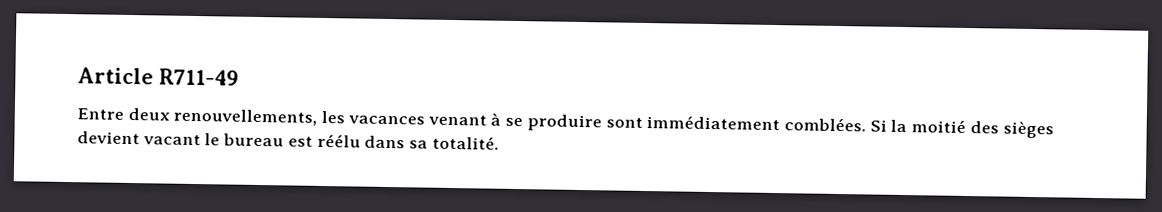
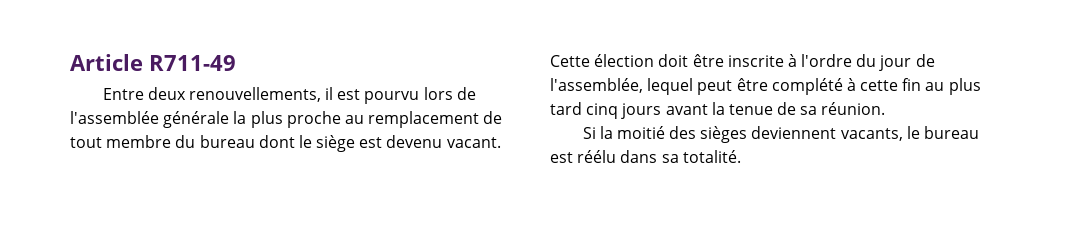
- Entre deux renouvellements, les vacances venant à se produire sont immédiatement comblées. Si la moitié des sièges devient vacant le bureau est réélu dans sa totalité.
+ Entre deux renouvellements, il est pourvu lors de l'assemblée générale la plus proche au remplacement de tout membre du bureau dont le siège est devenu vacant. Cette élection doit être inscrite à l'ordre du jour de l'assemblée, lequel peut être complété à cette fin au plus tard cinq jours avant la tenue de sa réunion.
+ Si la moitié des sièges deviennent vacants, le bureau est réélu dans sa totalité.

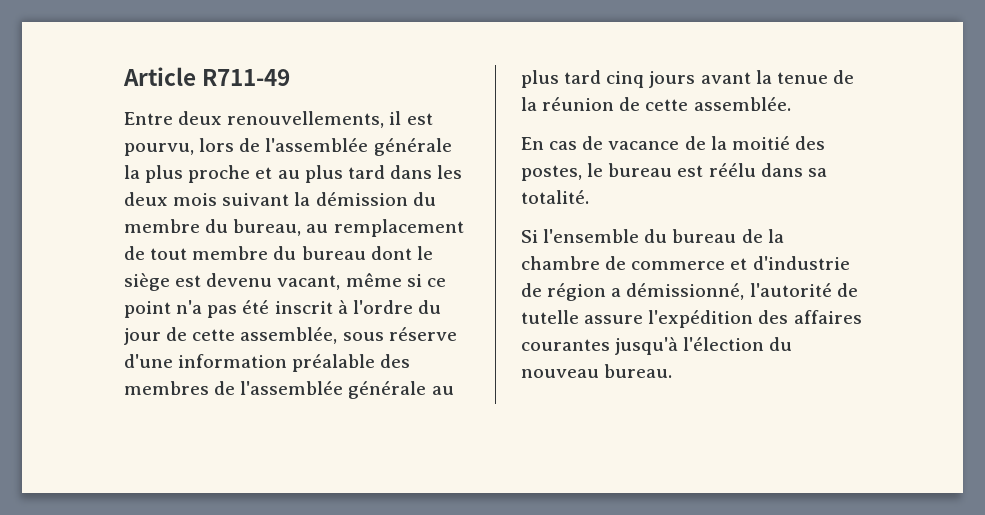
- Entre deux renouvellements, il est pourvu lors de l'assemblée générale la plus proche au remplacement de tout membre du bureau dont le siège est devenu vacant. Cette élection doit être inscrite à l'ordre du jour de l'assemblée, lequel peut être complété à cette fin au plus tard cinq jours avant la tenue de sa réunion.
- Si la moitié des sièges deviennent vacants, le bureau est réélu dans sa totalité.
+ Entre deux renouvellements, il est pourvu, lors de l'assemblée générale la plus proche et au plus tard dans les deux mois suivant la démission du membre du bureau, au remplacement de tout membre du bureau dont le siège est devenu vacant, même si ce point n'a pas été inscrit à l'ordre du jour de cette assemblée, sous réserve d'une information préalable des membres de l'assemblée générale au plus tard cinq jours avant la tenue de la réunion de cette assemblée.
+ En cas de vacance de la moitié des postes, le bureau est réélu dans sa totalité.
+ Si l'ensemble du bureau de la chambre de commerce et d'industrie de région a démissionné, l'autorité de tutelle assure l'expédition des affaires courantes jusqu'à l'élection du nouveau bureau.

